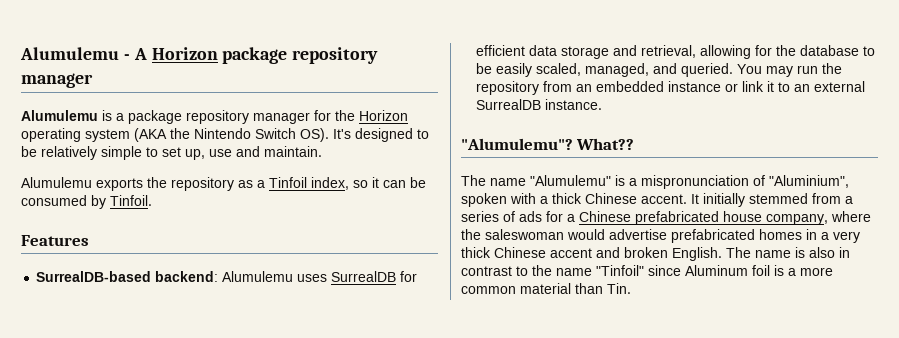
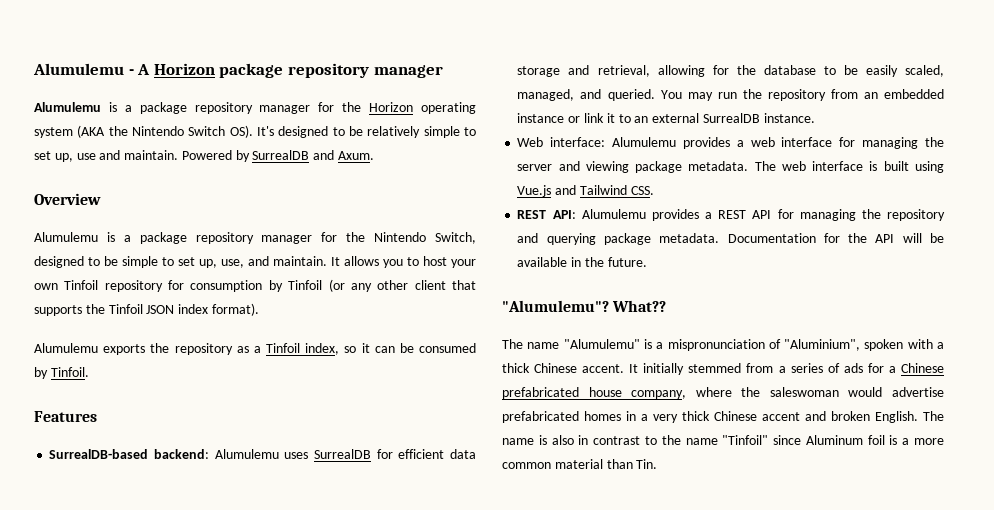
+ Powered by SurrealDB and Axum.
+ Overview
+ Alumulemu is a package repository manager for the Nintendo Switch, designed to be simple to set up, use, and maintain. It allows you to host your own Tinfoil repository for consumption by Tinfoil (or any other client that supports the Tinfoil JSON index format).
+ Web interface: Alumulemu provides a web interface for managing the server and viewing package metadata. The web interface is built using Vue.js and Tailwind CSS.
+ REST API: Alumulemu provides a REST API for managing the repository and querying package metadata. Documentation for the API will be available in the future.

